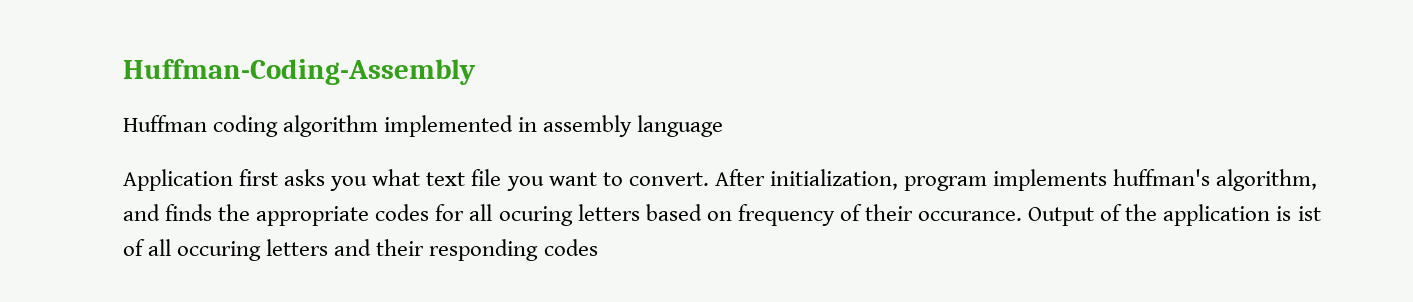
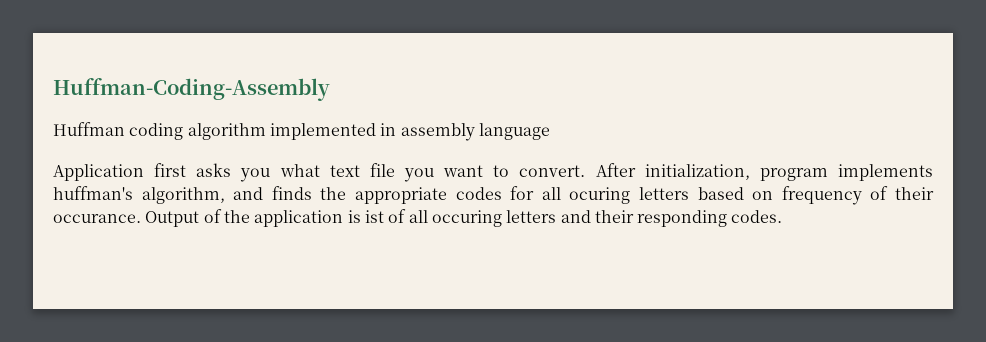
- Output of the application is ist of all occuring letters and their responding codes
+ Output of the application is ist of all occuring letters and their responding codes.

